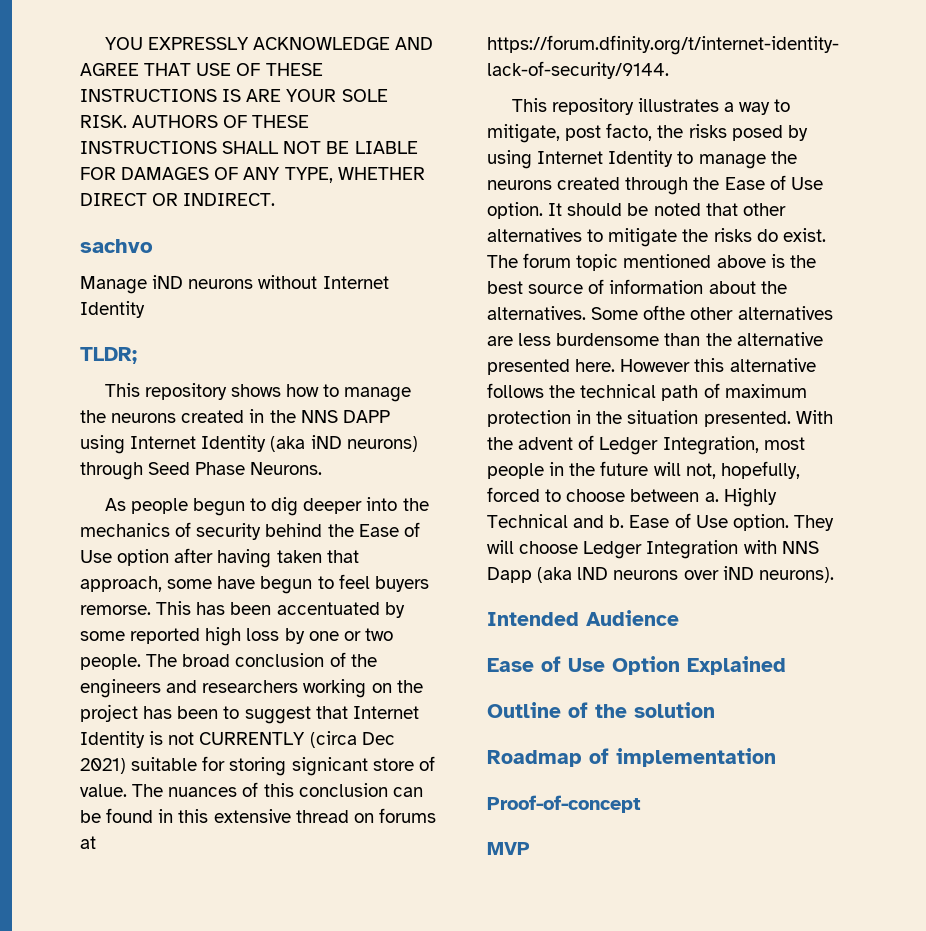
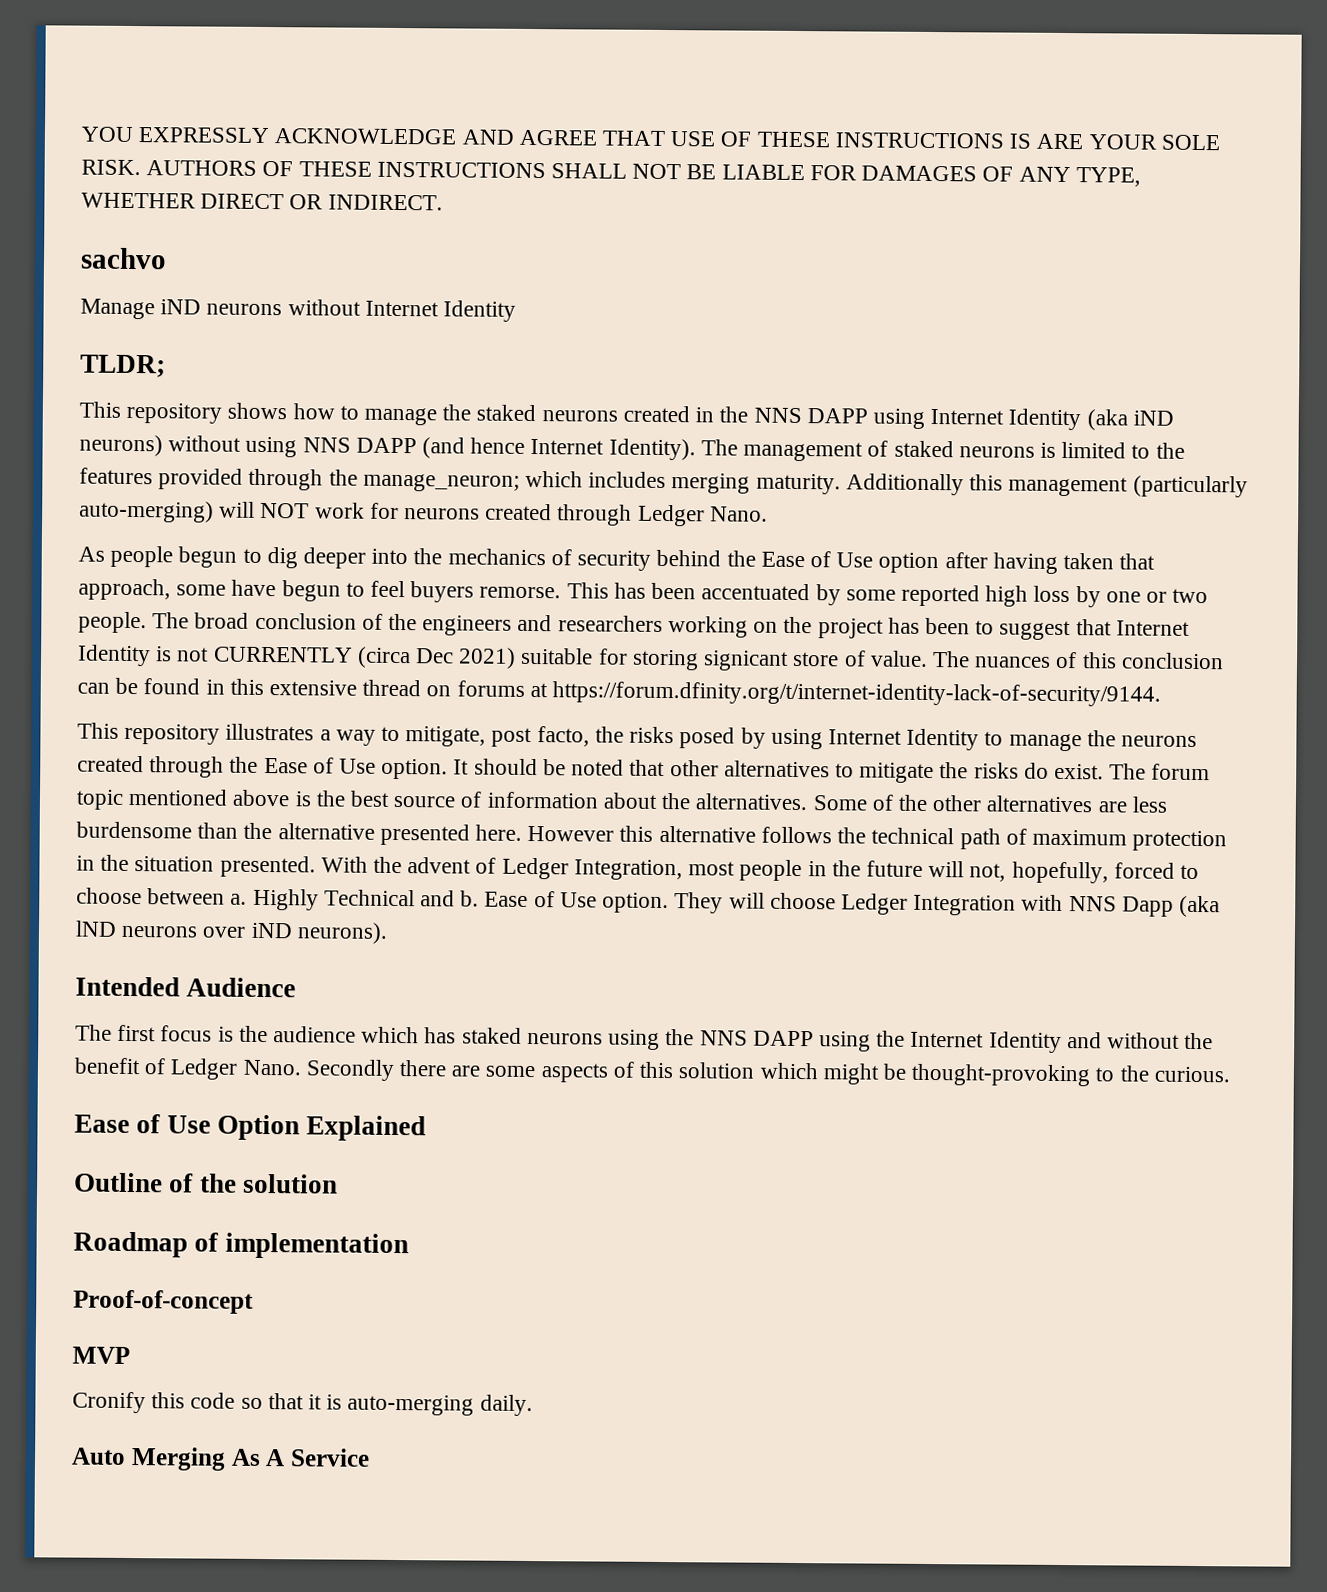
- This repository shows how to manage the neurons created in the NNS DAPP using Internet Identity (aka iND neurons) through Seed Phase Neurons.
+ This repository shows how to manage the staked neurons created in the NNS DAPP using Internet Identity (aka iND neurons) without using NNS DAPP (and hence Internet Identity). The management of staked neurons is limited to the features provided through the manage_neuron; which includes merging maturity. Additionally this management (particularly auto-merging) will NOT work for neurons created through Ledger Nano.
- Some ofthe other alternatives are less burdensome than the alternative presented here.
+ Some of the other alternatives are less burdensome than the alternative presented here.
+ The first focus is the audience which has staked neurons using the NNS DAPP using the Internet Identity and without the benefit of Ledger Nano. Secondly there are some aspects of this solution which might be thought-provoking to the curious.
+ Cronify this code so that it is auto-merging daily.
+ Auto Merging As A Service

